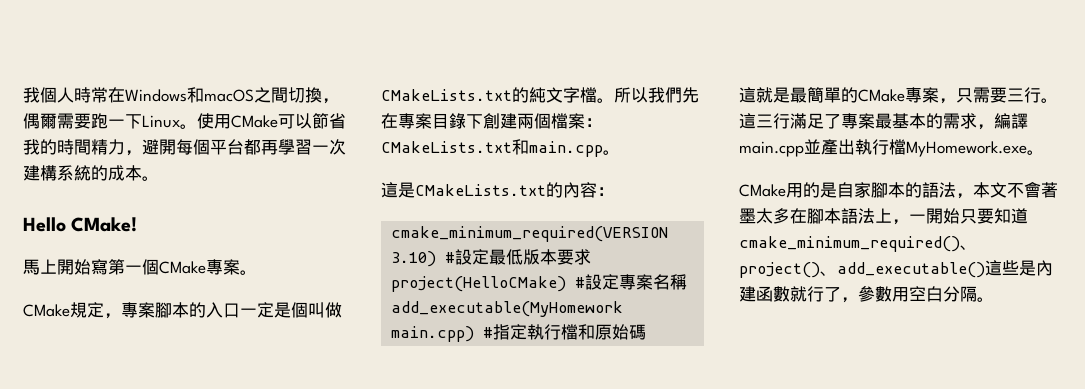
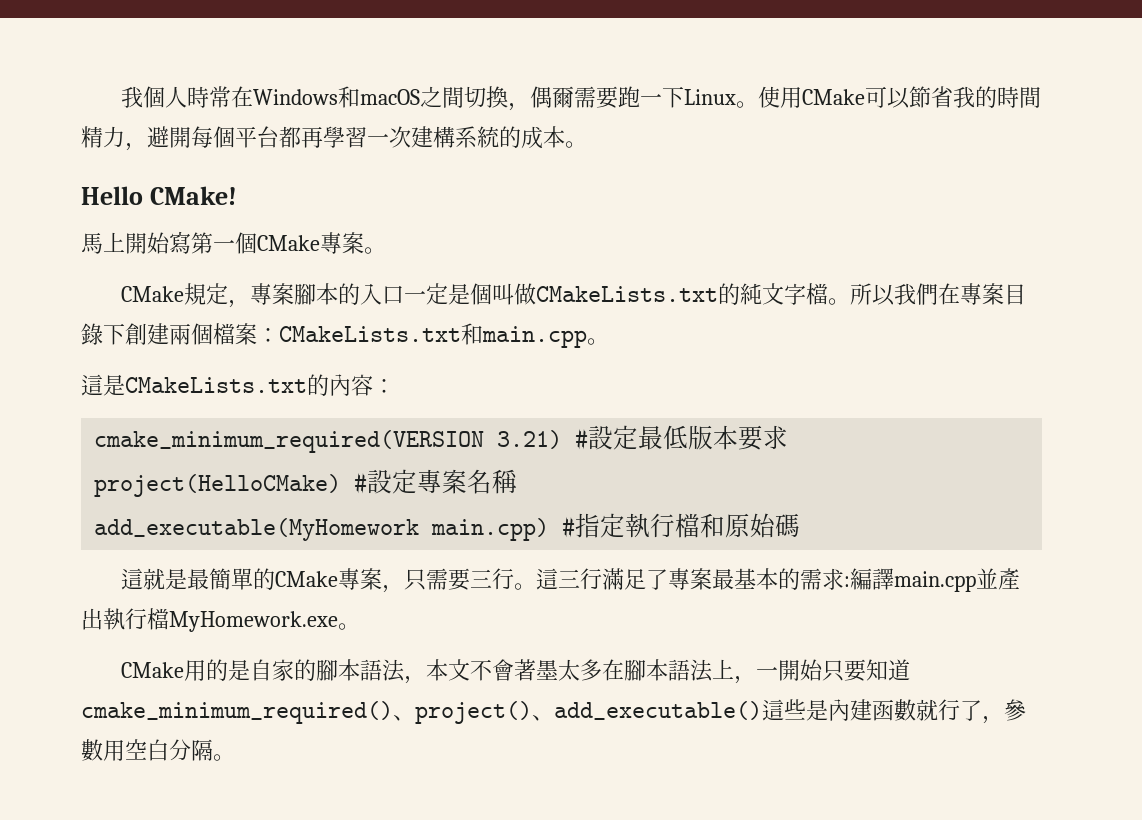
- 所以我們先在專案目錄下創建兩個檔案：CMakeLists.txt和main.cpp。
+ 所以我們在專案目錄下創建兩個檔案：CMakeLists.txt和main.cpp。
- cmake_minimum_required(VERSION 3.10) #設定最低版本要求
+ cmake_minimum_required(VERSION 3.21) #設定最低版本要求
- 這三行滿足了專案最基本的需求，編譯main.cpp並產出執行檔MyHomework.exe。
+ 這三行滿足了專案最基本的需求:編譯main.cpp並產出執行檔MyHomework.exe。
- CMake用的是自家腳本的語法，本文不會著墨太多在腳本語法上，一開始只要知道cmake_minimum_required()、project()、add_executable()這些是內建函數就行了，參數用空白分隔。
+ CMake用的是自家的腳本語法，本文不會著墨太多在腳本語法上，一開始只要知道cmake_minimum_required()、project()、add_executable()這些是內建函數就行了，參數用空白分隔。

